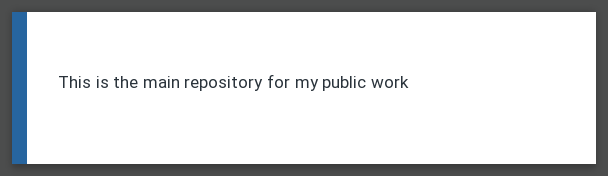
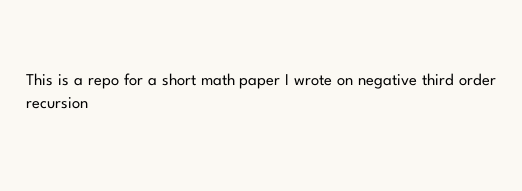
- This is the main repository for my public work
+ This is a repo for a short math paper I wrote on negative third order recursion

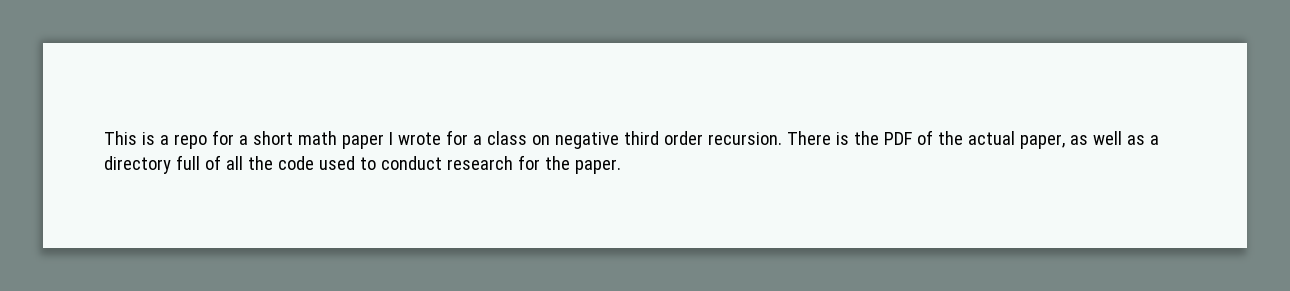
- This is a repo for a short math paper I wrote on negative third order recursion
+ This is a repo for a short math paper I wrote for a class on negative third order recursion. There is the PDF of the actual paper, as well as a directory full of all the code used to conduct research for the paper.

